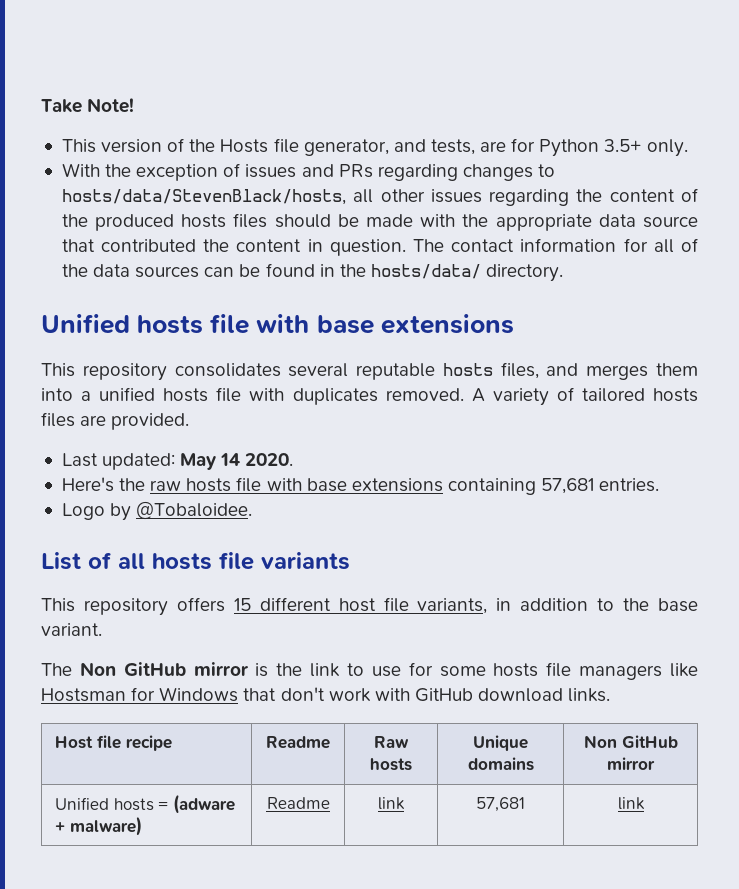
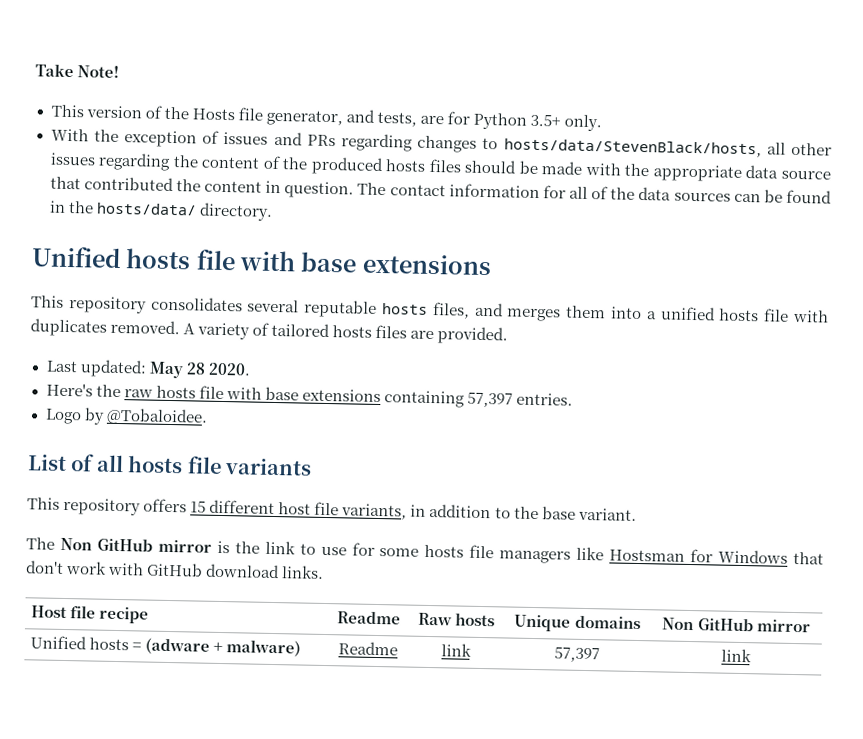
- Last updated: May 14 2020.
+ Last updated: May 28 2020.
- Here's the raw hosts file with base extensions containing 57,681 entries.
+ Here's the raw hosts file with base extensions containing 57,397 entries.
- Unified hosts = (adware + malware) | Readme | link | 57,681 | link
+ Unified hosts = (adware + malware) | Readme | link | 57,397 | link

